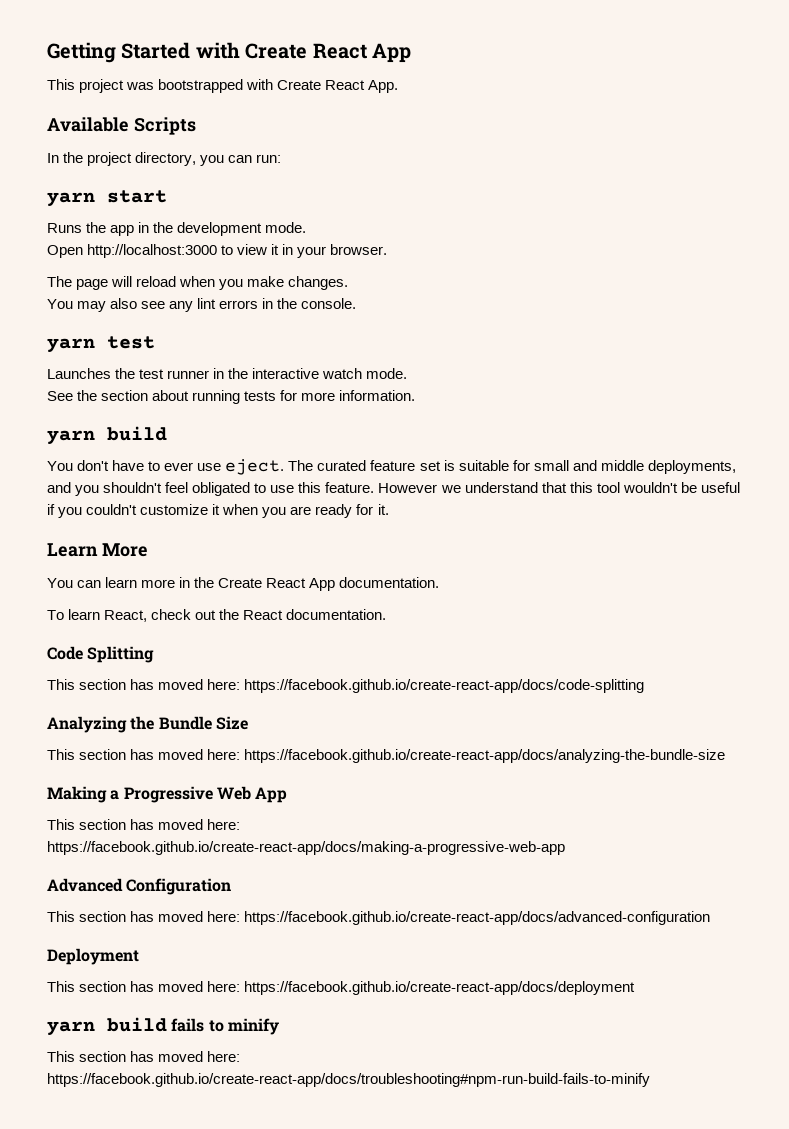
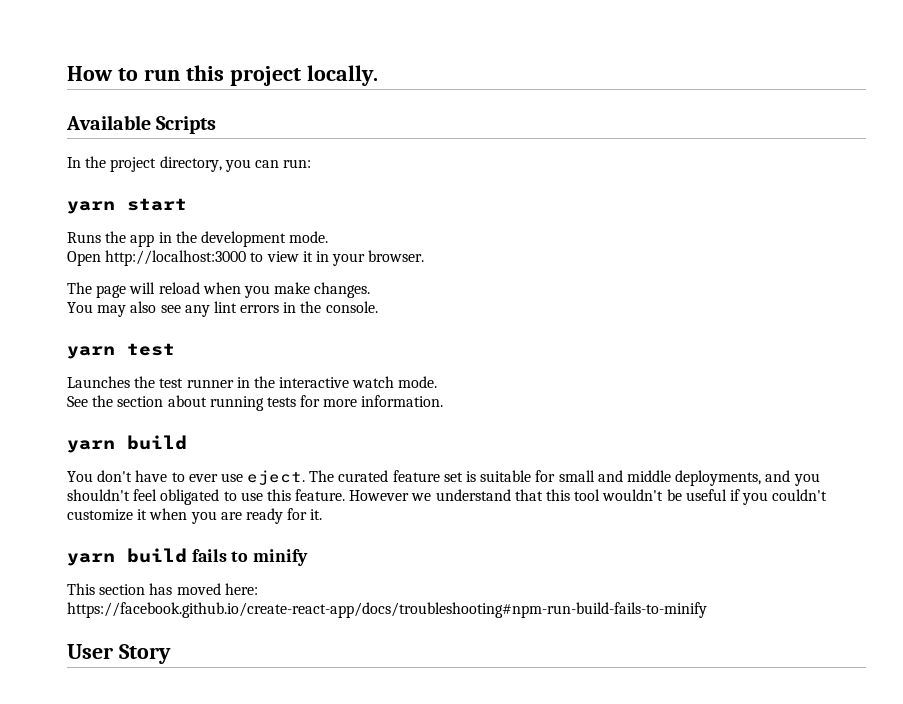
- Getting Started with Create React App
- This project was bootstrapped with Create React App.
+ How to run this project locally.
- Learn More
- You can learn more in the Create React App documentation.
- To learn React, check out the React documentation.
- Code Splitting
- This section has moved here: https://facebook.github.io/create-react-app/docs/code-splitting
- Analyzing the Bundle Size
- This section has moved here: https://facebook.github.io/create-react-app/docs/analyzing-the-bundle-size
- Making a Progressive Web App
- This section has moved here: https://facebook.github.io/create-react-app/docs/making-a-progressive-web-app
- Advanced Configuration
- This section has moved here: https://facebook.github.io/create-react-app/docs/advanced-configuration
- Deployment
- This section has moved here: https://facebook.github.io/create-react-app/docs/deployment
+ User Story

